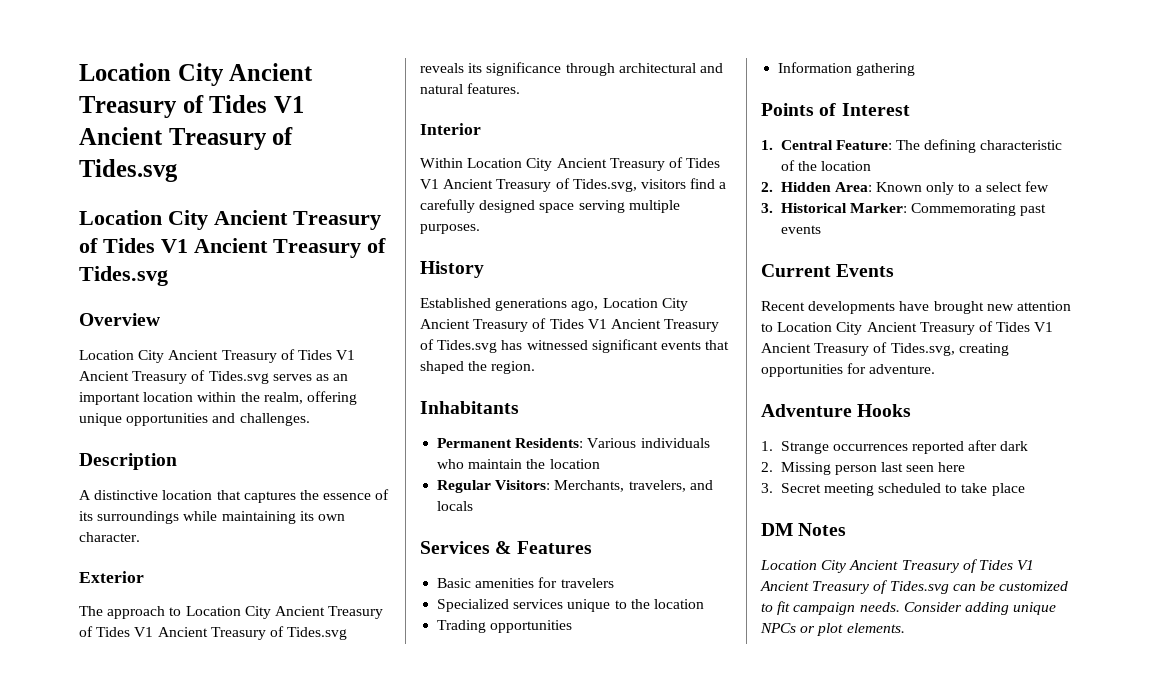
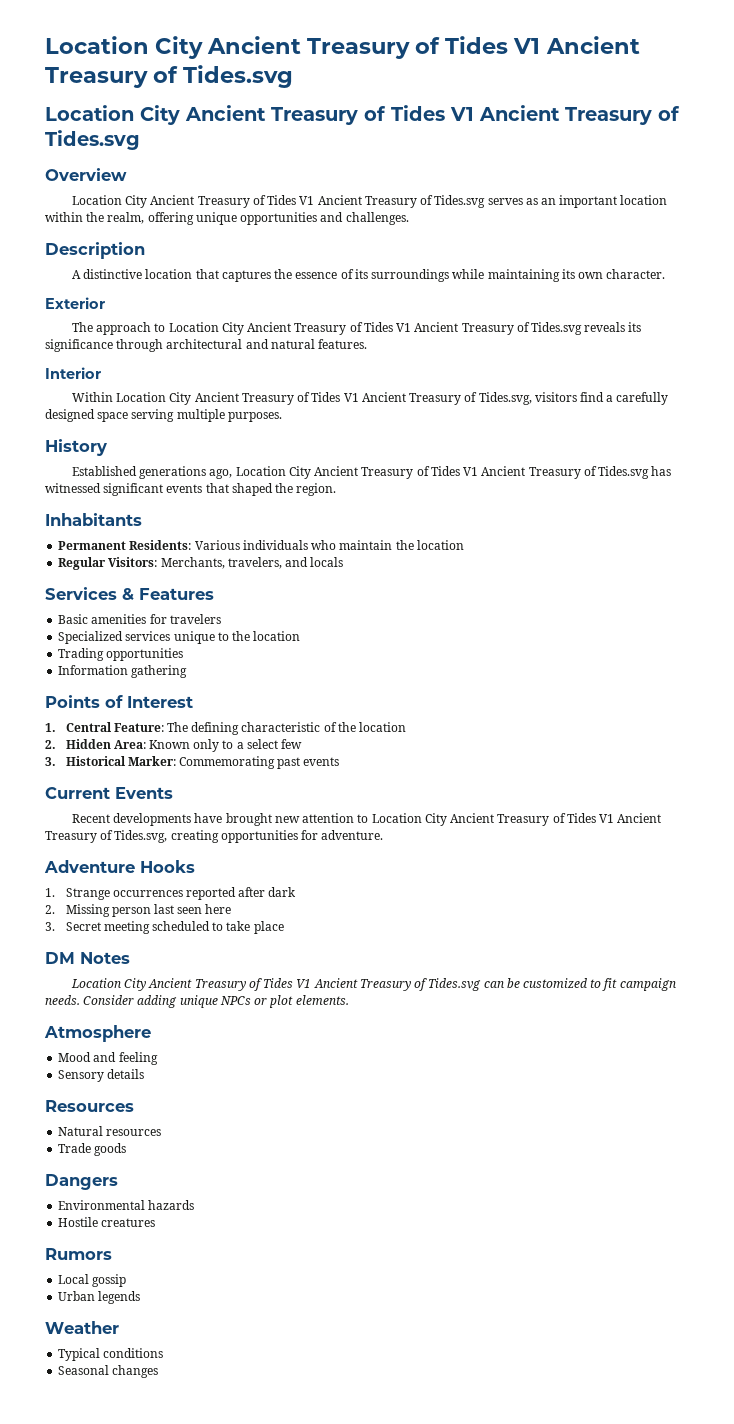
+ Atmosphere
+ Mood and feeling
+ Sensory details
+ Resources
+ Natural resources
+ Trade goods
+ Dangers
+ Environmental hazards
+ Hostile creatures
+ Rumors
+ Local gossip
+ Urban legends
+ Weather
+ Typical conditions
+ Seasonal changes

